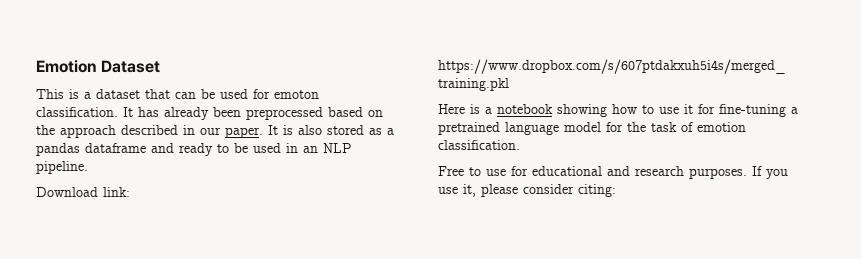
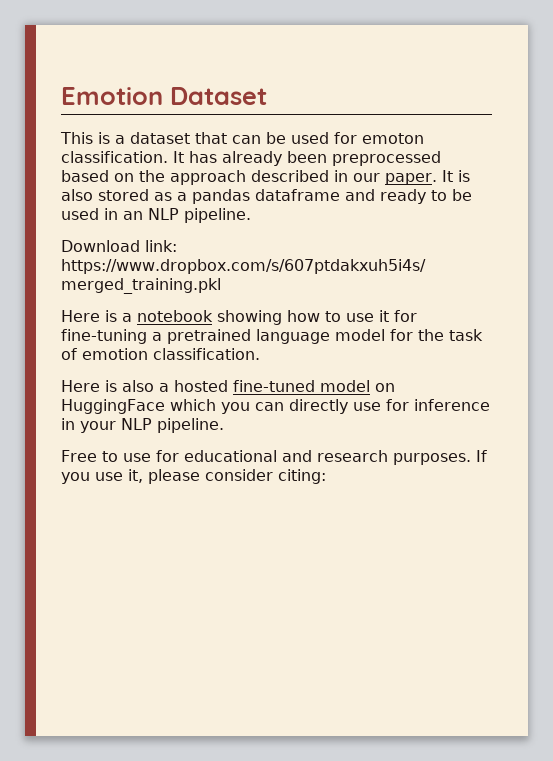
+ Here is also a hosted fine-tuned model on HuggingFace which you can directly use for inference in your NLP pipeline.

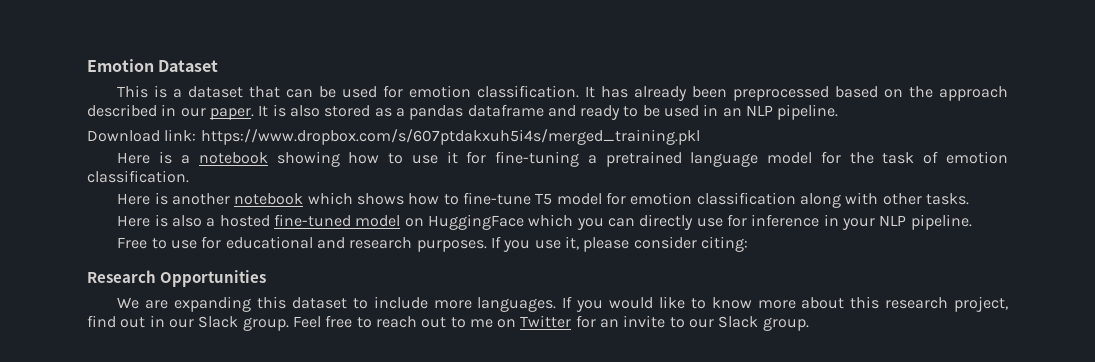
- This is a dataset that can be used for emoton classification.
+ This is a dataset that can be used for emotion classification.
+ Here is another notebook which shows how to fine-tune T5 model for emotion classification along with other tasks.
+ Research Opportunities
+ We are expanding this dataset to include more languages. If you would like to know more about this research project, find out in our Slack group. Feel free to reach out to me on Twitter for an invite to our Slack group.

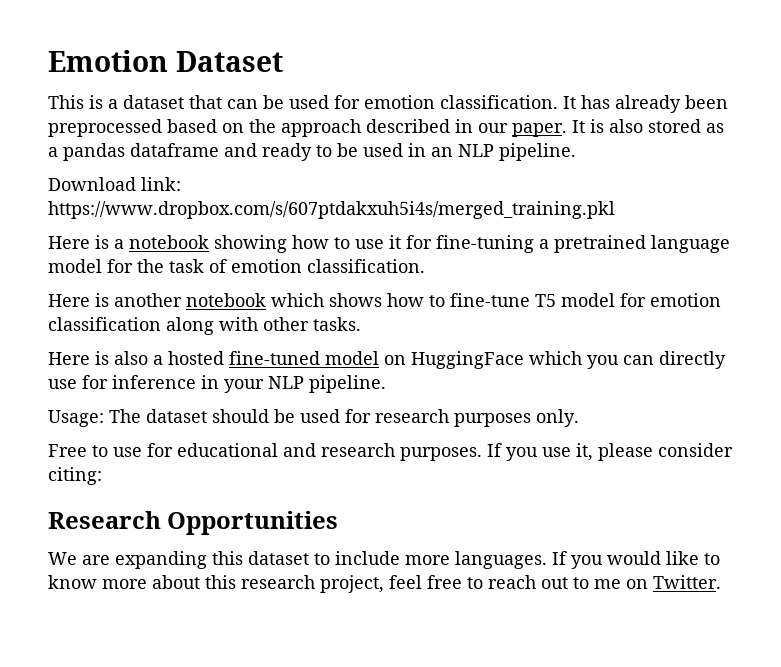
+ Usage: The dataset should be used for research purposes only.
- If you would like to know more about this research project, find out in our Slack group. Feel free to reach out to me on Twitter for an invite to our Slack group.
+ If you would like to know more about this research project, feel free to reach out to me on Twitter.

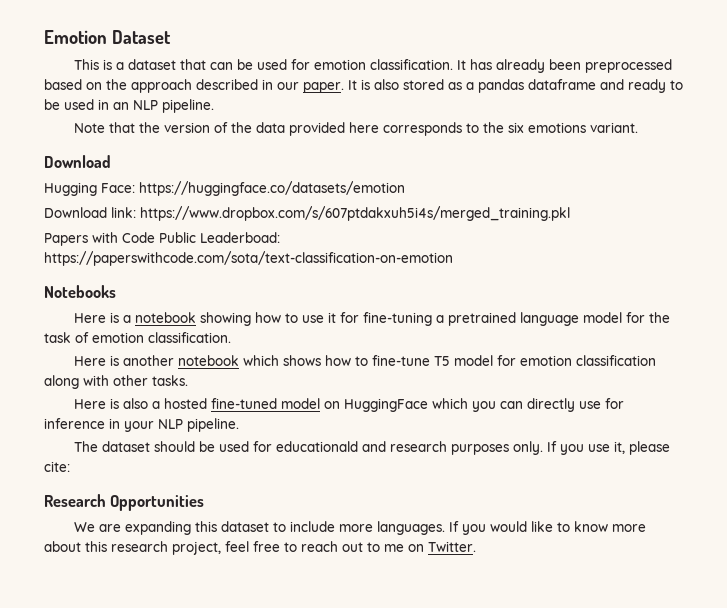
+ Note that the version of the data provided here corresponds to the six emotions variant.
+ Download
+ Hugging Face: https://huggingface.co/datasets/emotion
  Download link: https://www.dropbox.com/s/607ptdakxuh5i4s/merged_training.pkl
+ Papers with Code Public Leaderboad: https://paperswithcode.com/sota/text-classification-on-emotion
+ Notebooks
- Usage: The dataset should be used for research purposes only.
- Free to use for educational and research purposes.
+ The dataset should be used for educationald and research purposes only.
- If you use it, please consider citing:
+ If you use it, please cite:

